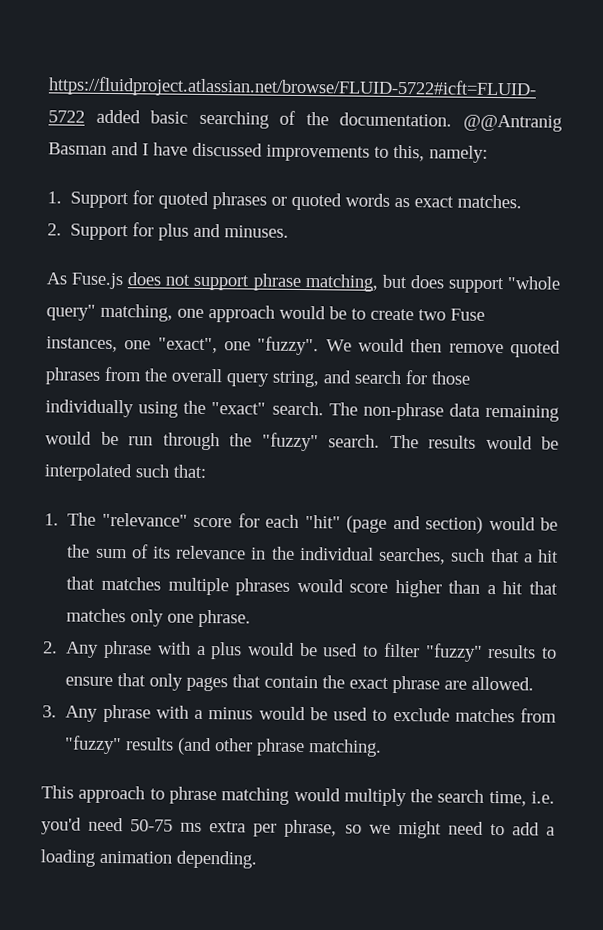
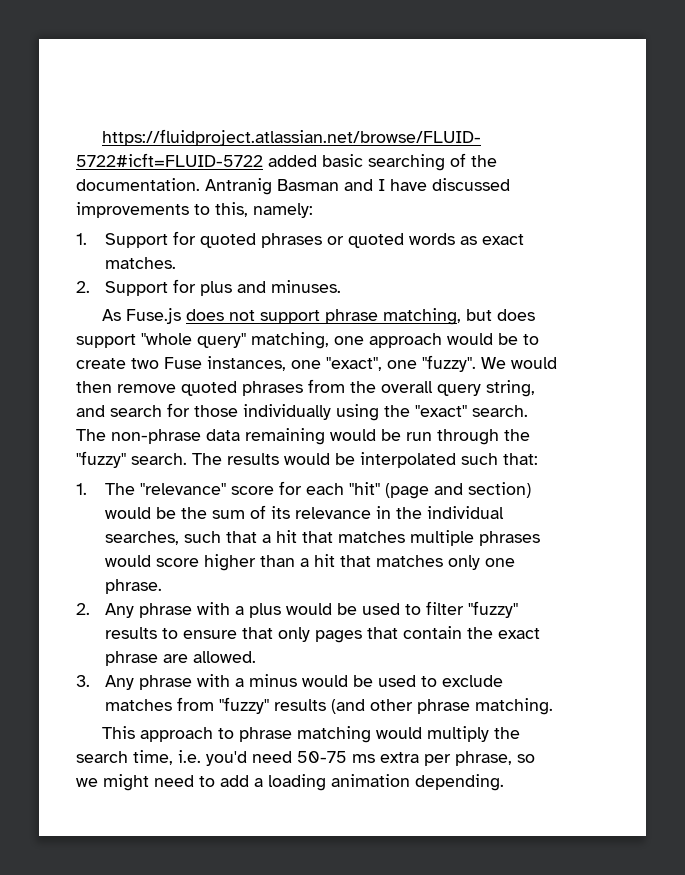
- @@Antranig Basman and I have discussed improvements to this, namely:
+ Antranig Basman and I have discussed improvements to this, namely:

